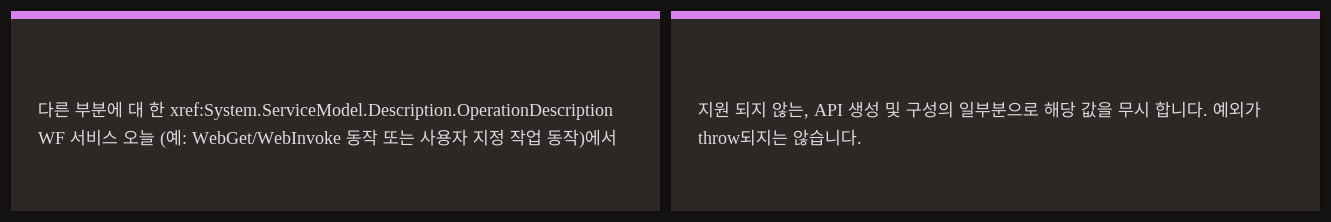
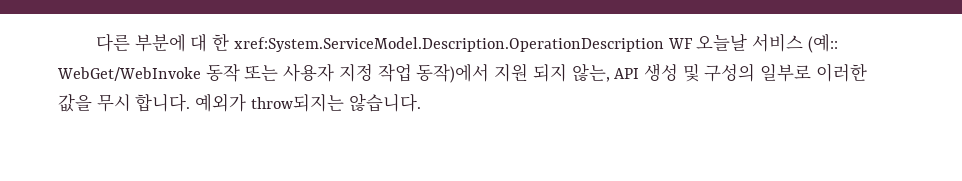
- 다른 부분에 대 한 xref:System.ServiceModel.Description.OperationDescription WF 서비스 오늘 (예: WebGet/WebInvoke 동작 또는 사용자 지정 작업 동작)에서 지원 되지 않는, API 생성 및 구성의 일부분으로 해당 값을 무시 합니다.
+ 다른 부분에 대 한 xref:System.ServiceModel.Description.OperationDescription WF 오늘날 서비스 (예:: WebGet/WebInvoke 동작 또는 사용자 지정 작업 동작)에서 지원 되지 않는, API 생성 및 구성의 일부로 이러한 값을 무시 합니다.

